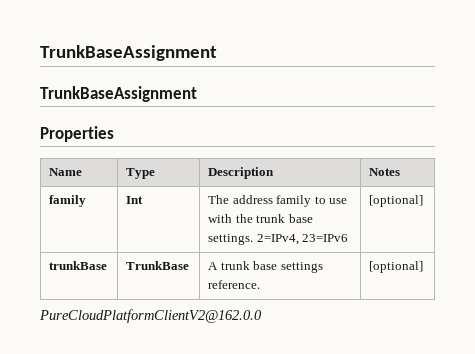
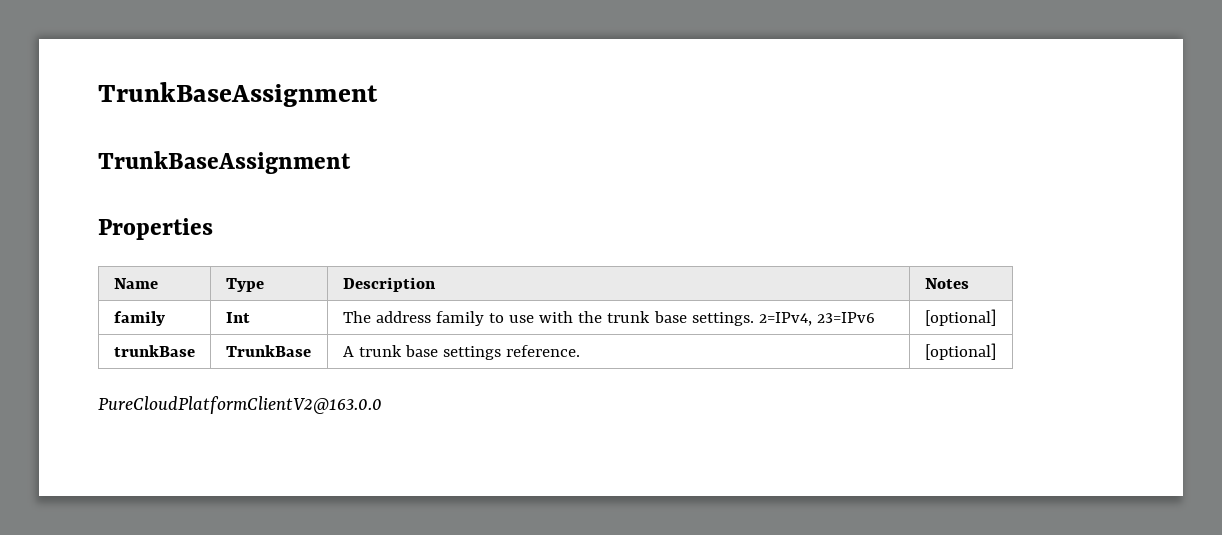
- PureCloudPlatformClientV2@162.0.0
+ PureCloudPlatformClientV2@163.0.0

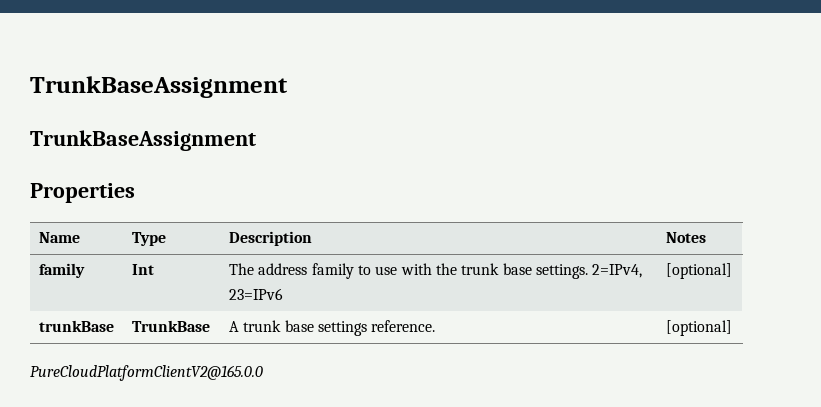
- PureCloudPlatformClientV2@163.0.0
+ PureCloudPlatformClientV2@165.0.0

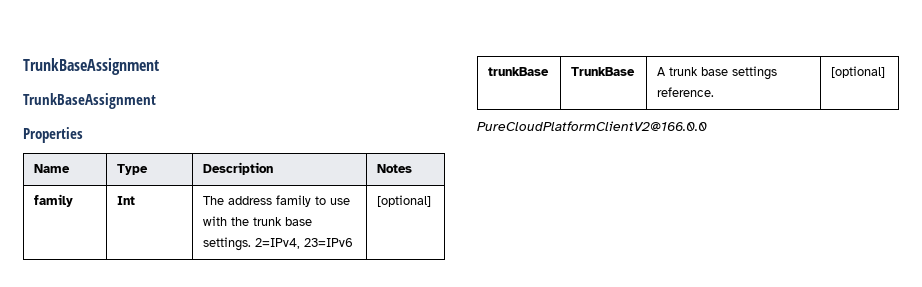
- PureCloudPlatformClientV2@165.0.0
+ PureCloudPlatformClientV2@166.0.0

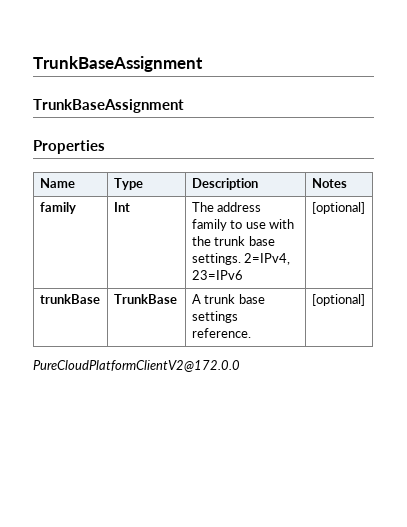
- PureCloudPlatformClientV2@166.0.0
+ PureCloudPlatformClientV2@172.0.0

